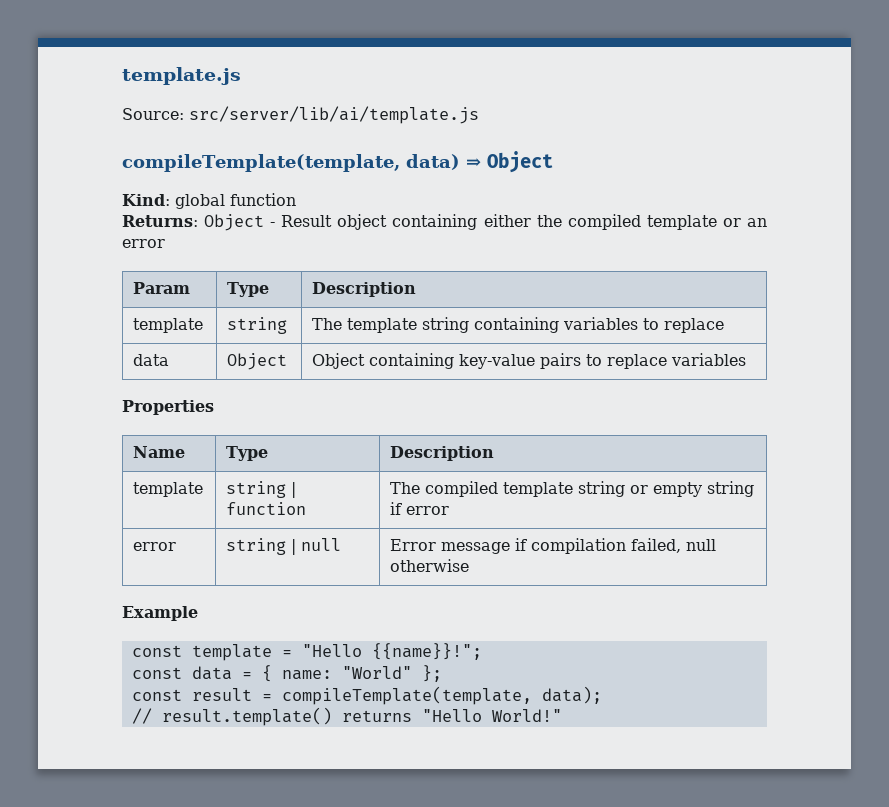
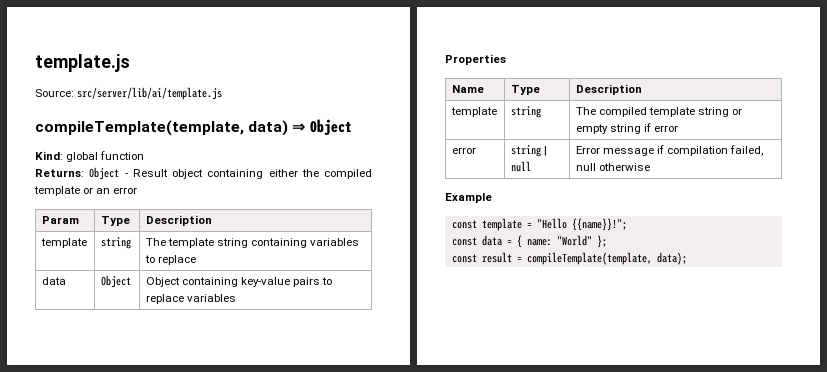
- template | string | function | The compiled template string or empty string if error
+ template | string | The compiled template string or empty string if error
- // result.template() returns "Hello World!"

